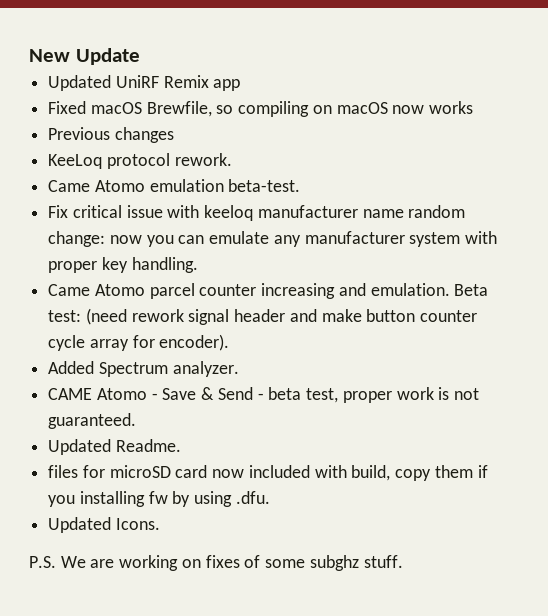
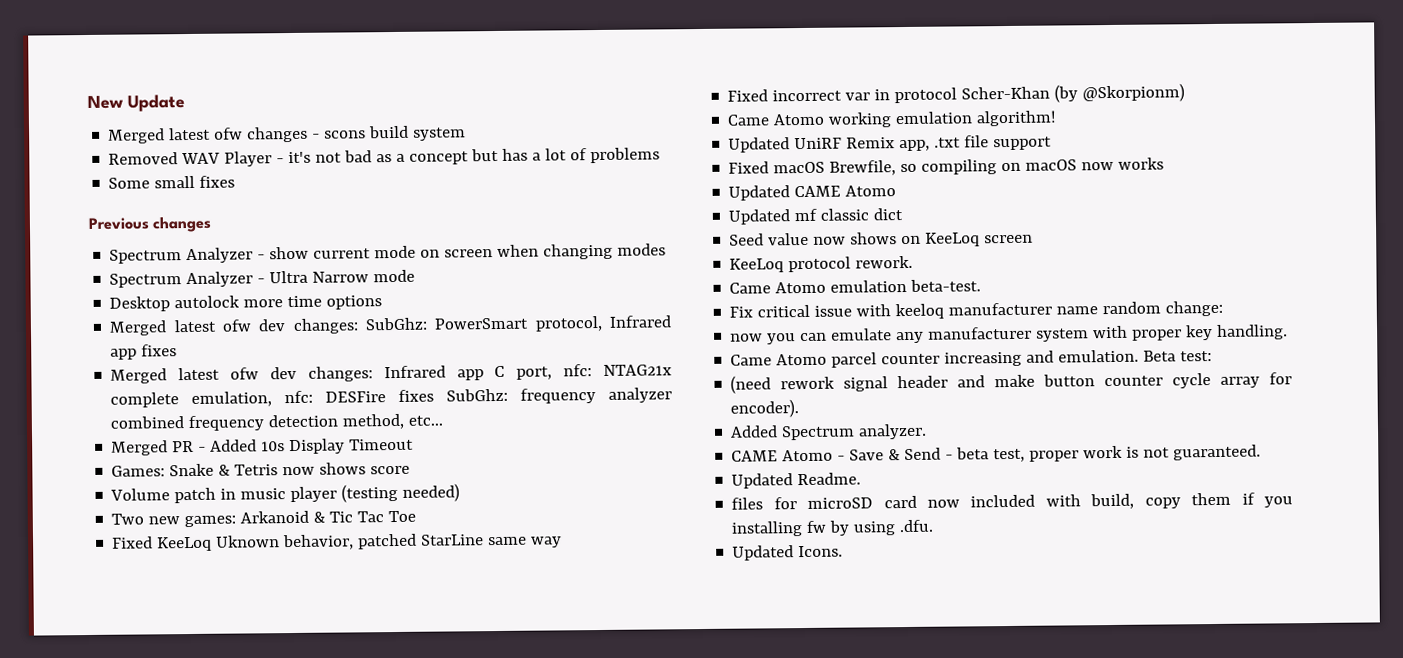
+ Merged latest ofw changes - scons build system
+ Removed WAV Player - it's not bad as a concept but has a lot of problems
+ Some small fixes
+ Previous changes
+ Spectrum Analyzer - show current mode on screen when changing modes
+ Spectrum Analyzer - Ultra Narrow mode
+ Desktop autolock more time options
+ Merged latest ofw dev changes: SubGhz: PowerSmart protocol, Infrared app fixes
+ Merged latest ofw dev changes: Infrared app C port, nfc: NTAG21x complete emulation, nfc: DESFire fixes SubGhz: frequency analyzer combined frequency detection method, etc...
+ Merged PR - Added 10s Display Timeout
+ Games: Snake & Tetris now shows score
+ Volume patch in music player (testing needed)
+ Two new games: Arkanoid & Tic Tac Toe
+ Fixed KeeLoq Uknown behavior, patched StarLine same way
+ Fixed incorrect var in protocol Scher-Khan (by @Skorpionm)
+ Came Atomo working emulation algorithm!
- Updated UniRF Remix app
+ Updated UniRF Remix app, .txt file support
- Previous changes
+ Updated CAME Atomo
+ Updated mf classic dict
+ Seed value now shows on KeeLoq screen
- Fix critical issue with keeloq manufacturer name random change: now you can emulate any manufacturer system with proper key handling.
+ Fix critical issue with keeloq manufacturer name random change:
+ now you can emulate any manufacturer system with proper key handling.
- Beta test: (need rework signal header and make button counter cycle array for encoder).
+ Beta test:
+ (need rework signal header and make button counter cycle array for encoder).
- P.S. We are working on fixes of some subghz stuff.

